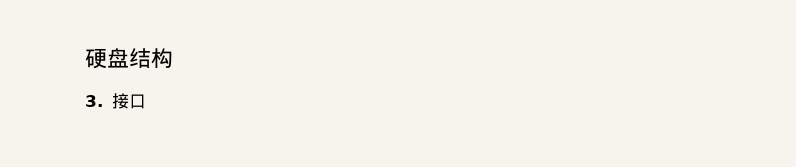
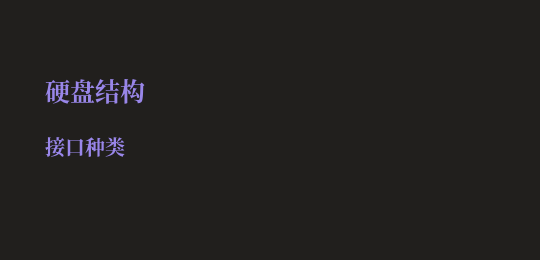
- 3.接口
+ 接口种类

